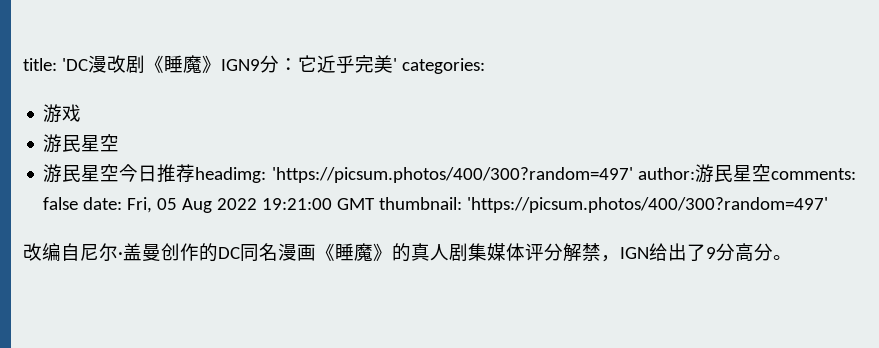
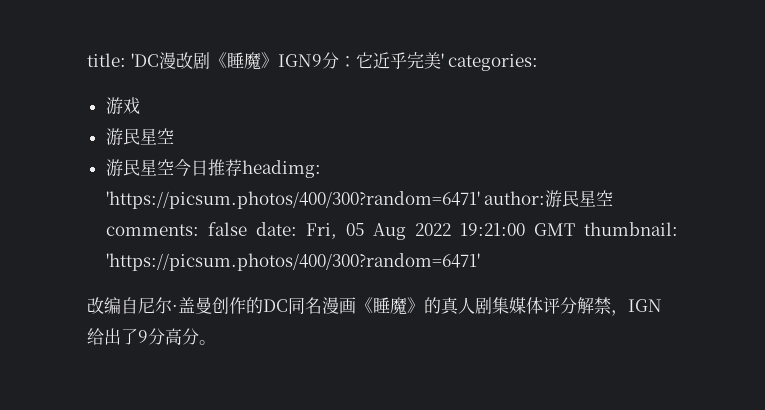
- 游民星空今日推荐headimg: 'https://picsum.photos/400/300?random=497' author:游民星空comments: false date: Fri, 05 Aug 2022 19:21:00 GMT thumbnail: 'https://picsum.photos/400/300?random=497'
+ 游民星空今日推荐headimg: 'https://picsum.photos/400/300?random=6471' author:游民星空comments: false date: Fri, 05 Aug 2022 19:21:00 GMT thumbnail: 'https://picsum.photos/400/300?random=6471'

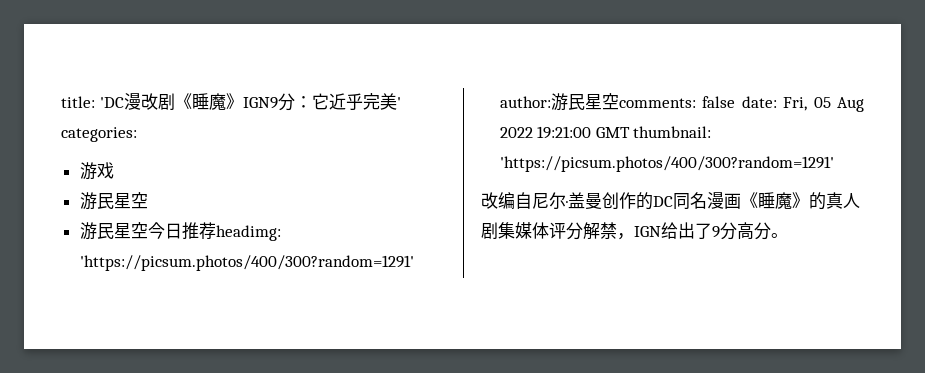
- 游民星空今日推荐headimg: 'https://picsum.photos/400/300?random=6471' author:游民星空comments: false date: Fri, 05 Aug 2022 19:21:00 GMT thumbnail: 'https://picsum.photos/400/300?random=6471'
+ 游民星空今日推荐headimg: 'https://picsum.photos/400/300?random=1291' author:游民星空comments: false date: Fri, 05 Aug 2022 19:21:00 GMT thumbnail: 'https://picsum.photos/400/300?random=1291'

